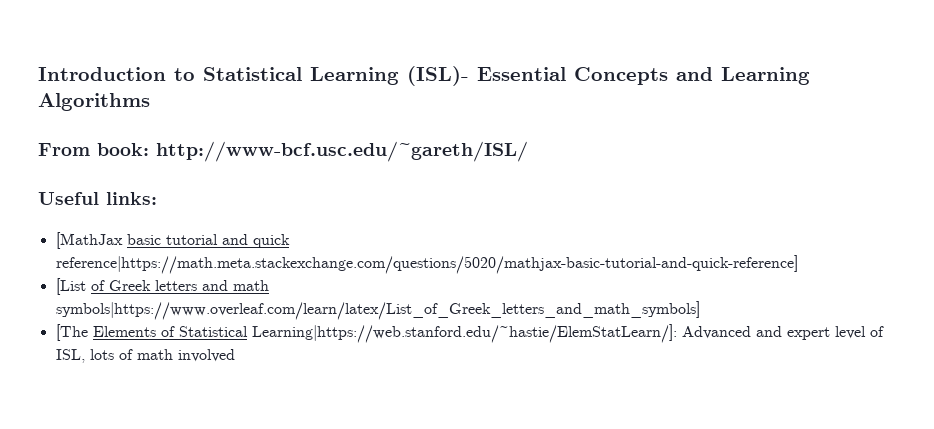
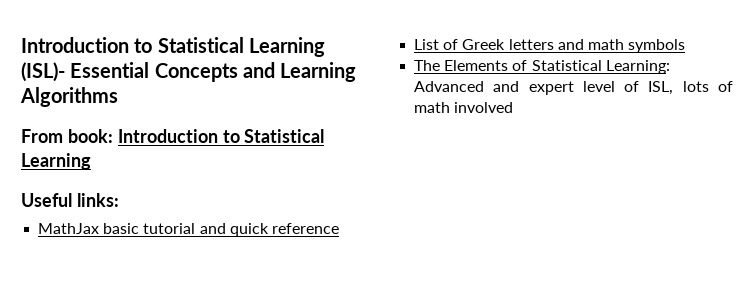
- From book: http://www-bcf.usc.edu/~gareth/ISL/
+ From book: Introduction to Statistical Learning
- [MathJax basic tutorial and quick reference|https://math.meta.stackexchange.com/questions/5020/mathjax-basic-tutorial-and-quick-reference]
- [List of Greek letters and math symbols|https://www.overleaf.com/learn/latex/List_of_Greek_letters_and_math_symbols]
- [The Elements of Statistical Learning|https://web.stanford.edu/~hastie/ElemStatLearn/]: Advanced and expert level of ISL, lots of math involved
+ MathJax basic tutorial and quick reference
+ List of Greek letters and math symbols
+ The Elements of Statistical Learning: Advanced and expert level of ISL, lots of math involved

